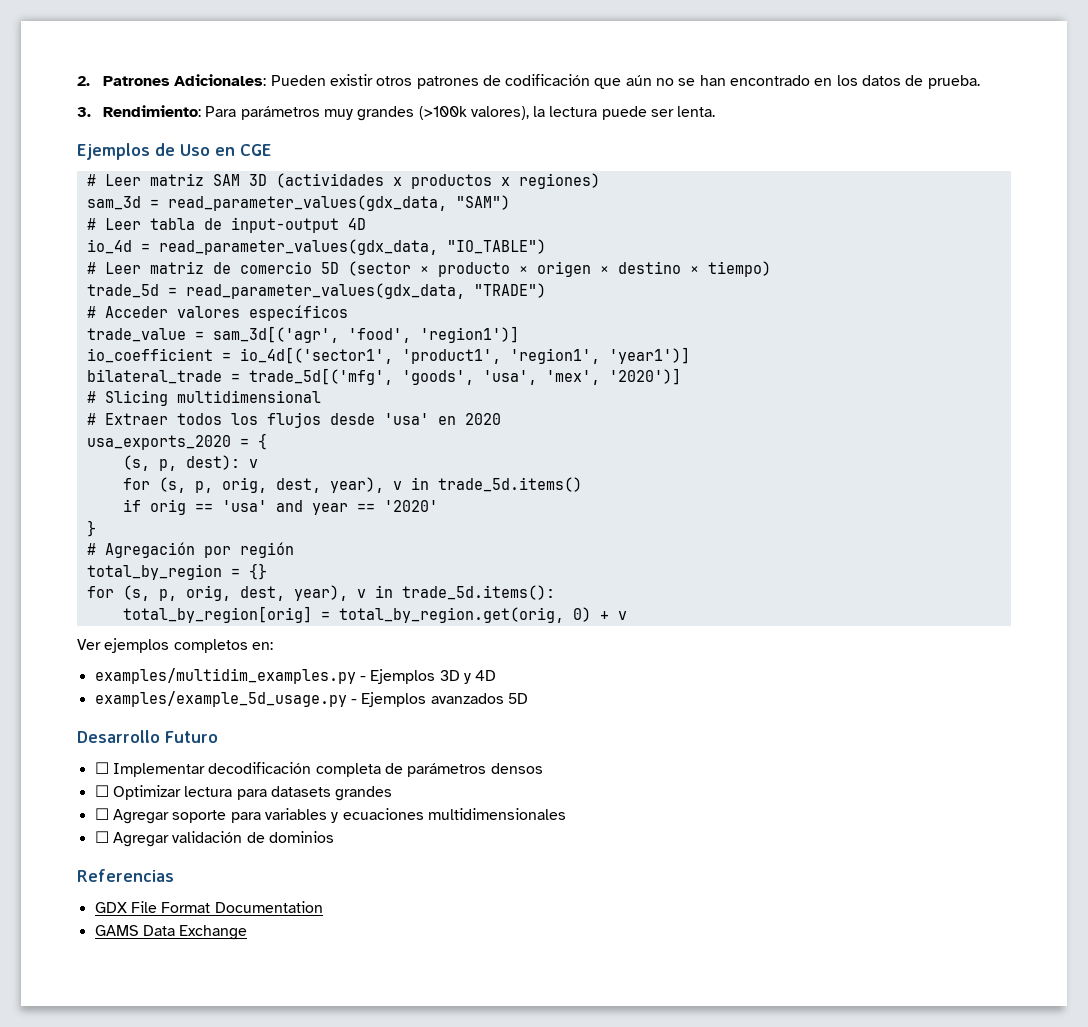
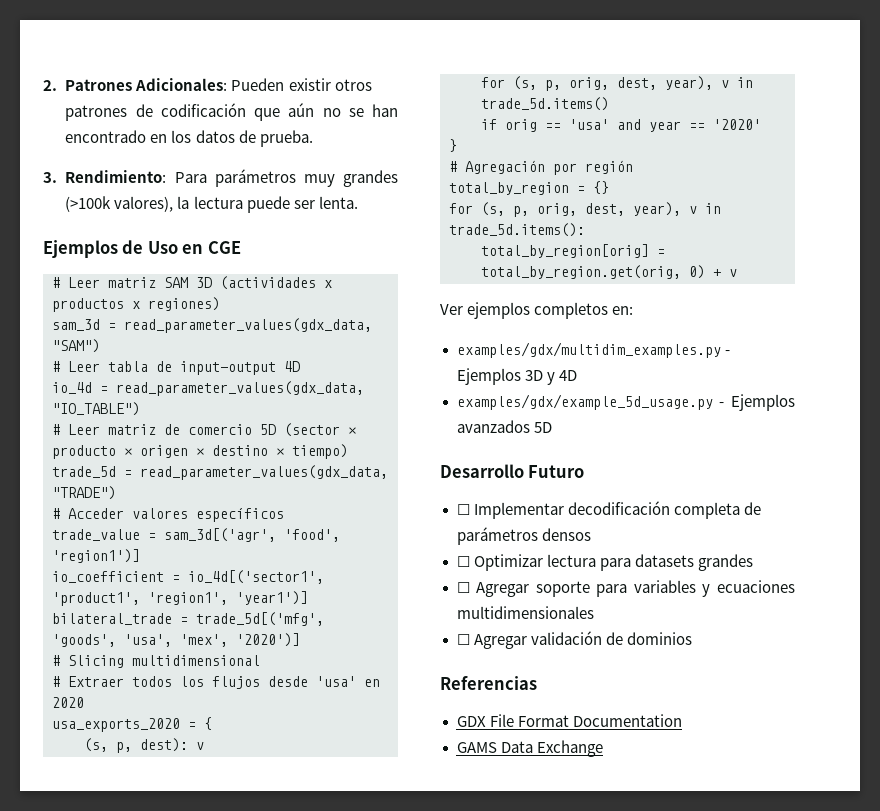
- examples/multidim_examples.py - Ejemplos 3D y 4D
+ examples/gdx/multidim_examples.py - Ejemplos 3D y 4D
- examples/example_5d_usage.py - Ejemplos avanzados 5D
+ examples/gdx/example_5d_usage.py - Ejemplos avanzados 5D

